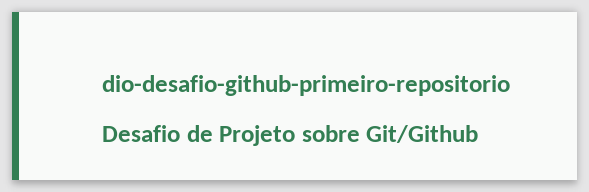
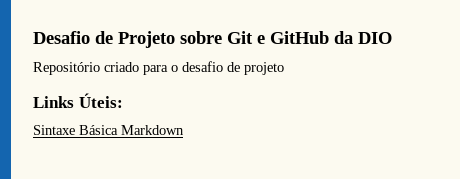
- dio-desafio-github-primeiro-repositorio
- Desafio de Projeto sobre Git/Github
+ Desafio de Projeto sobre Git e GitHub da DIO
+ Repositório criado para o desafio de projeto
+ Links Úteis:
+ Sintaxe Básica Markdown

